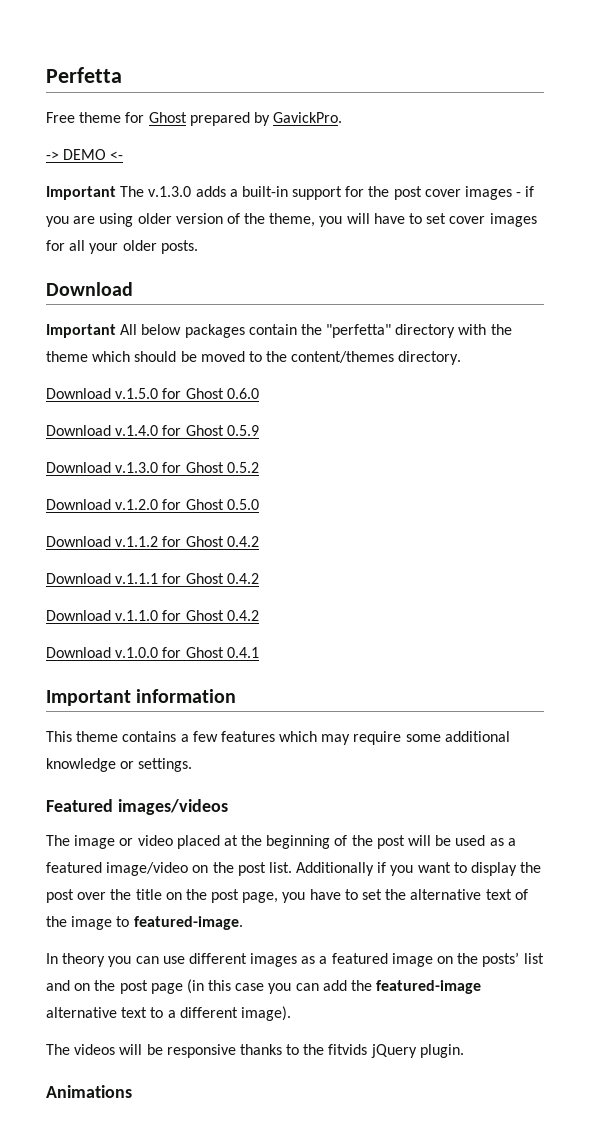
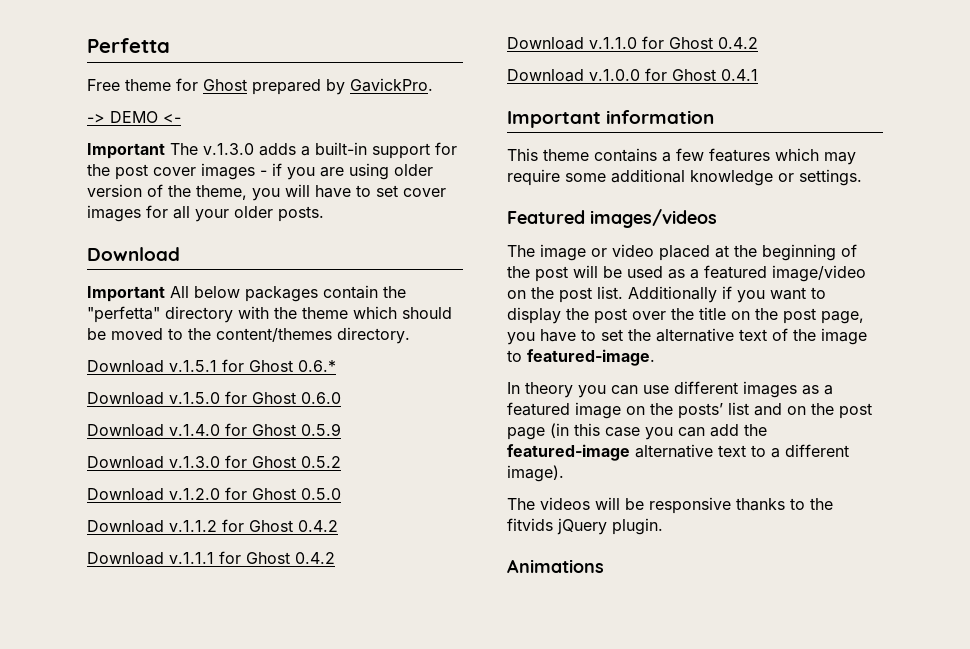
+ Download v.1.5.1 for Ghost 0.6.*

